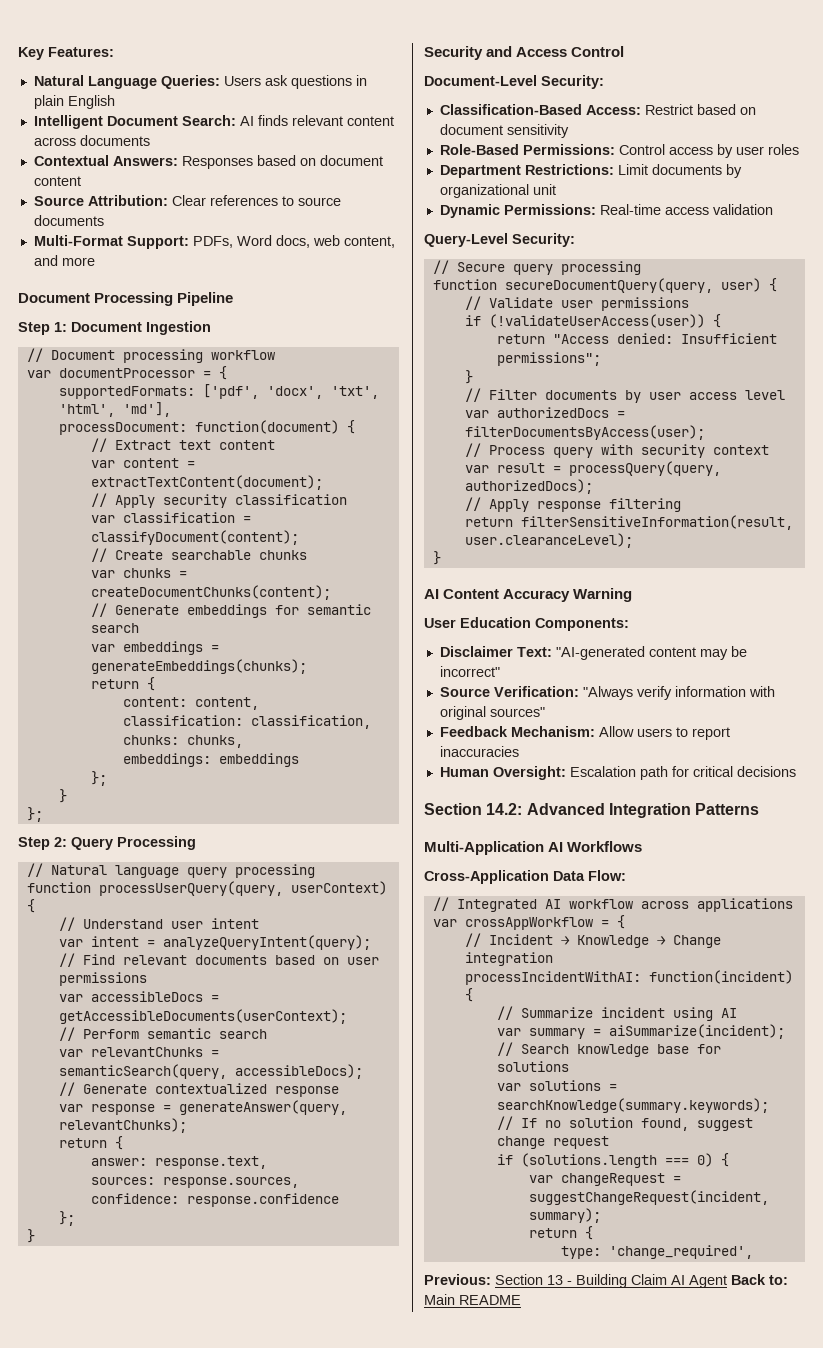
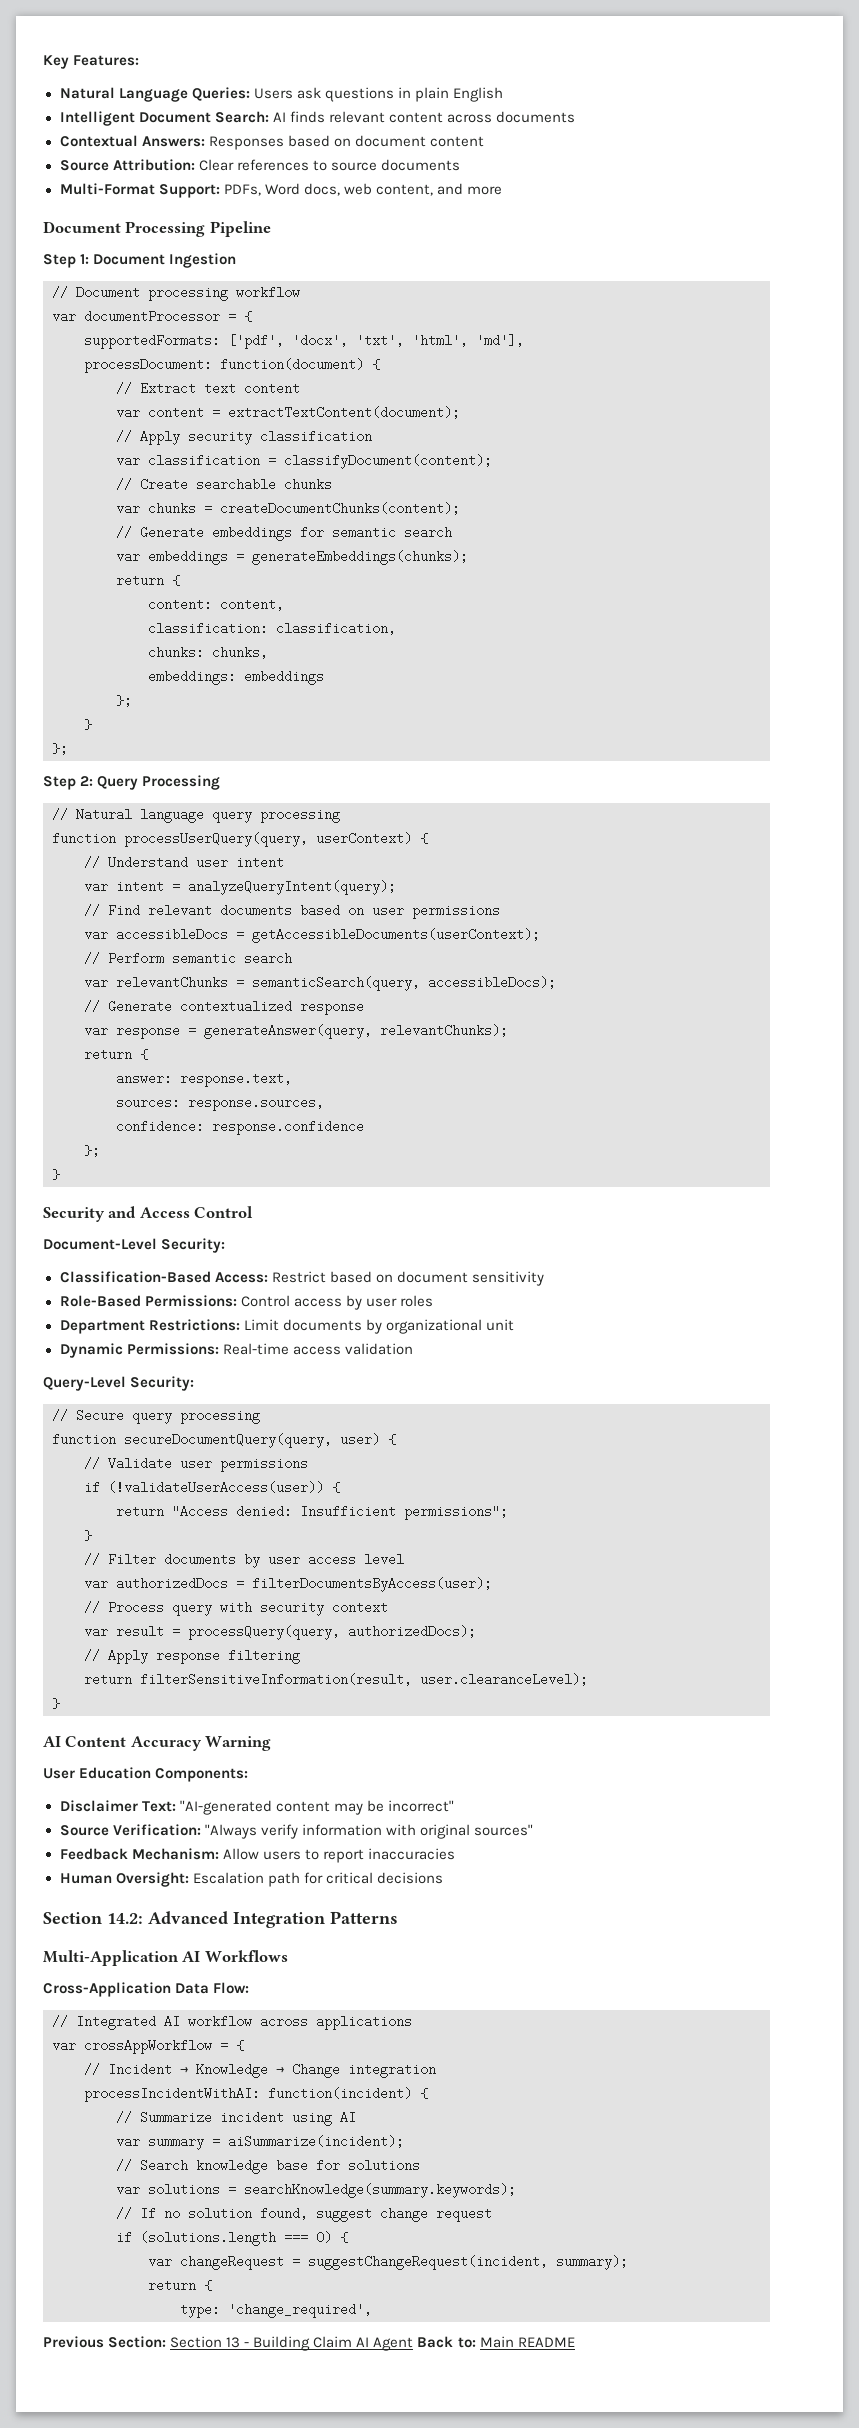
- Previous: Section 13 - Building Claim AI Agent Back to: Main README
+ Previous Section: Section 13 - Building Claim AI Agent Back to: Main README

